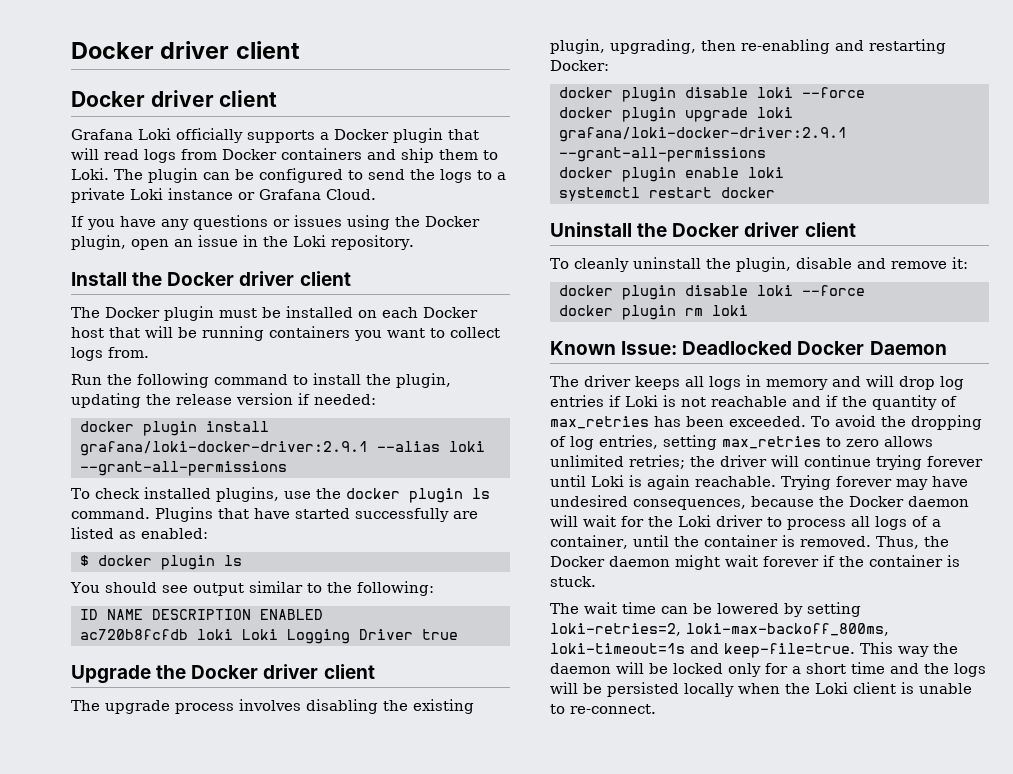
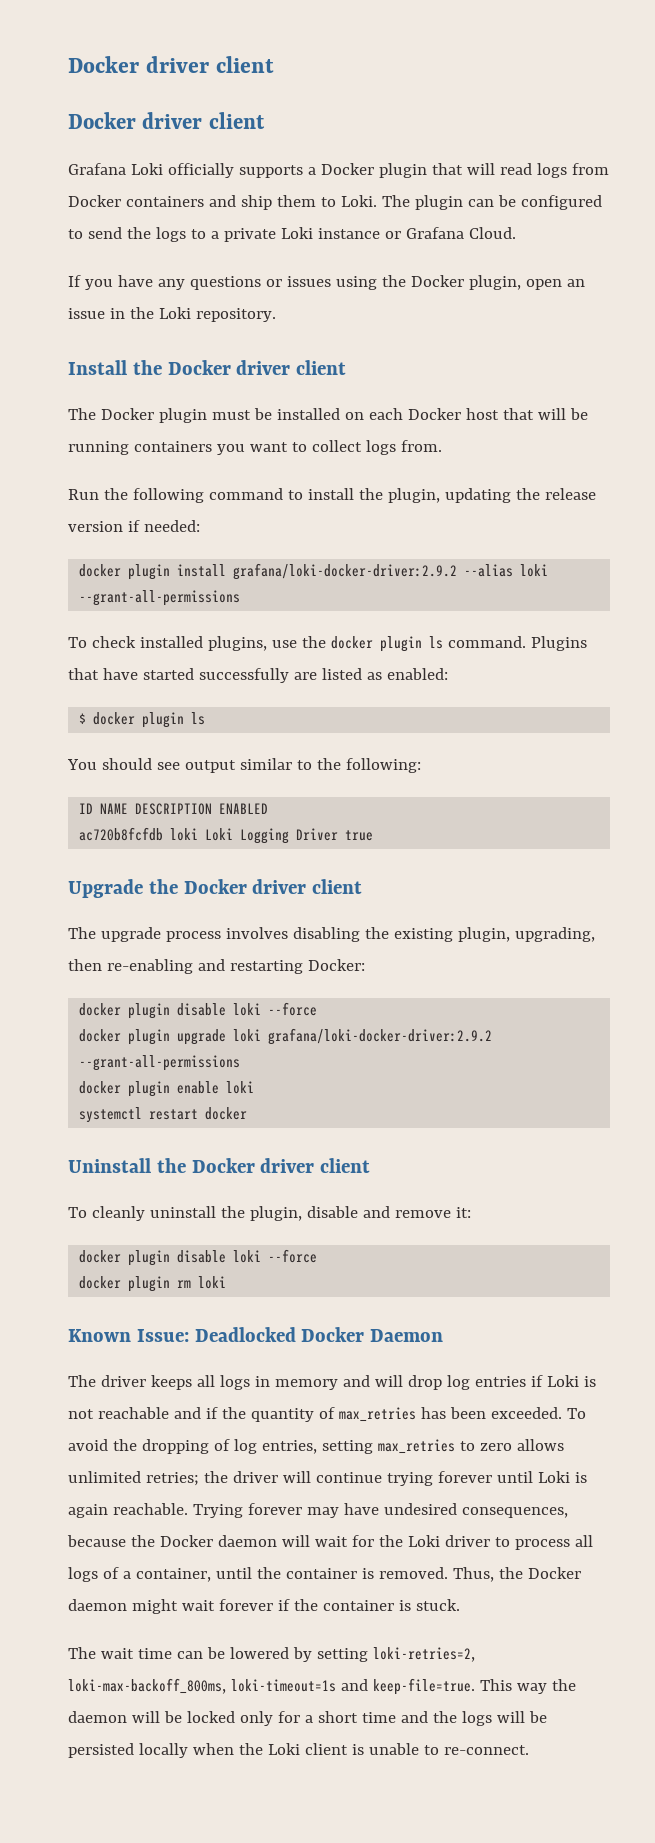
- docker plugin install grafana/loki-docker-driver:2.9.1 --alias loki --grant-all-permissions
+ docker plugin install grafana/loki-docker-driver:2.9.2 --alias loki --grant-all-permissions
- docker plugin upgrade loki grafana/loki-docker-driver:2.9.1 --grant-all-permissions
+ docker plugin upgrade loki grafana/loki-docker-driver:2.9.2 --grant-all-permissions

